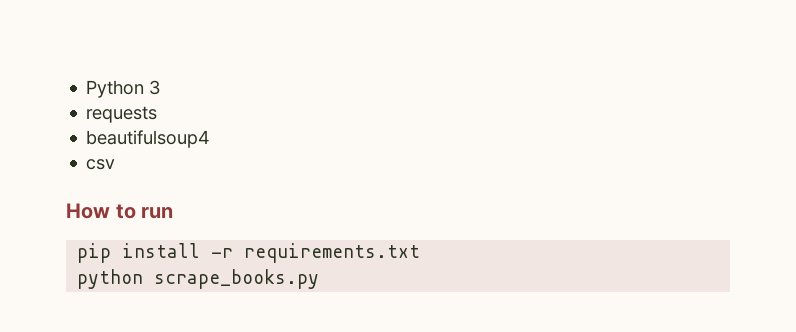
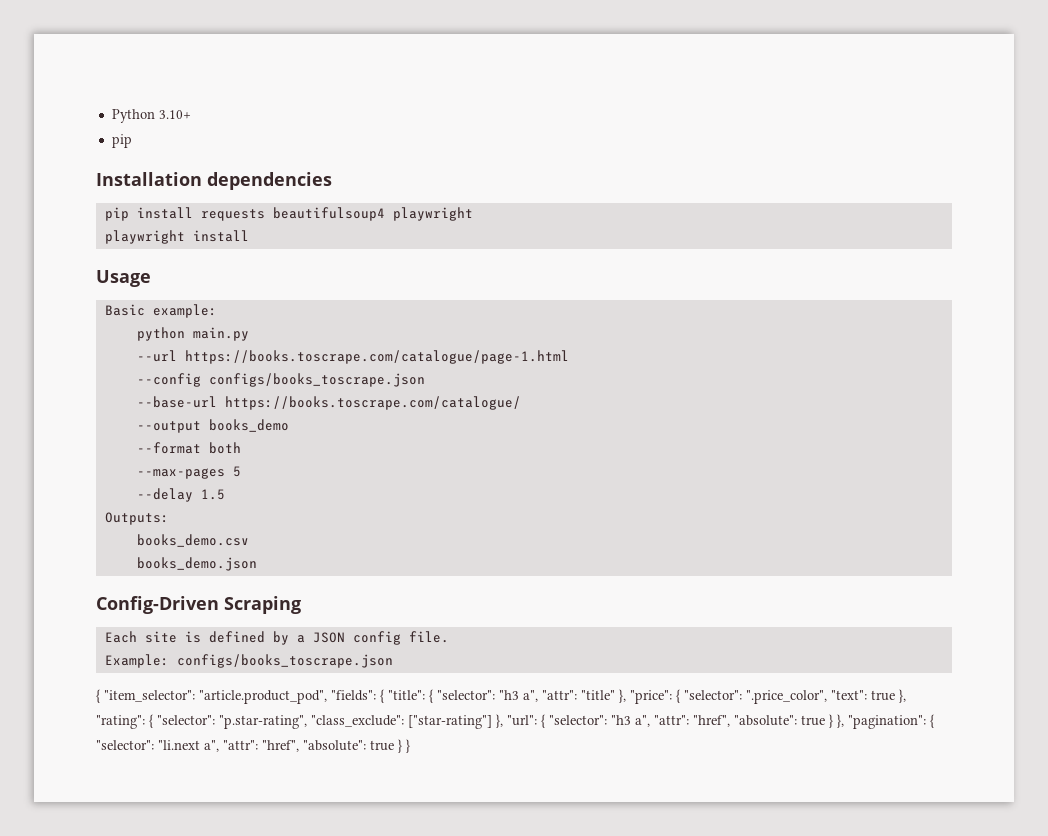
- Python 3
- requests
- beautifulsoup4
- csv
- How to run
- pip install -r requirements.txt
- python scrape_books.py
+ Python 3.10+
+ pip
+ Installation dependencies
+ pip install requests beautifulsoup4 playwright
+ playwright install
+ Usage
+ Basic example:
+ python main.py
+ --url https://books.toscrape.com/catalogue/page-1.html
+ --config configs/books_toscrape.json
+ --base-url https://books.toscrape.com/catalogue/
+ --output books_demo
+ --format both
+ --max-pages 5
+ --delay 1.5
+ Outputs:
+ books_demo.csv
+ books_demo.json
+ Config-Driven Scraping
+ Each site is defined by a JSON config file.
+ Example: configs/books_toscrape.json
+ { "item_selector": "article.product_pod", "fields": { "title": { "selector": "h3 a", "attr": "title" }, "price": { "selector": ".price_color", "text": true }, "rating": { "selector": "p.star-rating", "class_exclude": ["star-rating"] }, "url": { "selector": "h3 a", "attr": "href", "absolute": true } }, "pagination": { "selector": "li.next a", "attr": "href", "absolute": true } }

